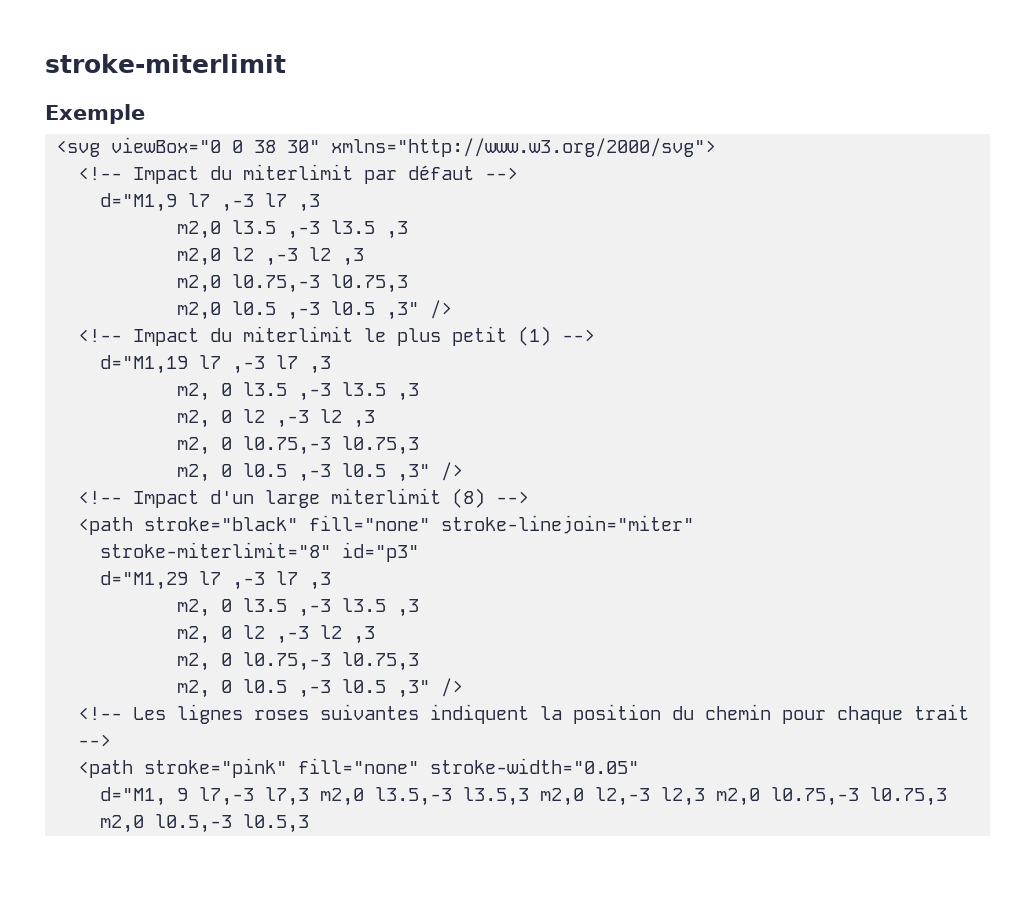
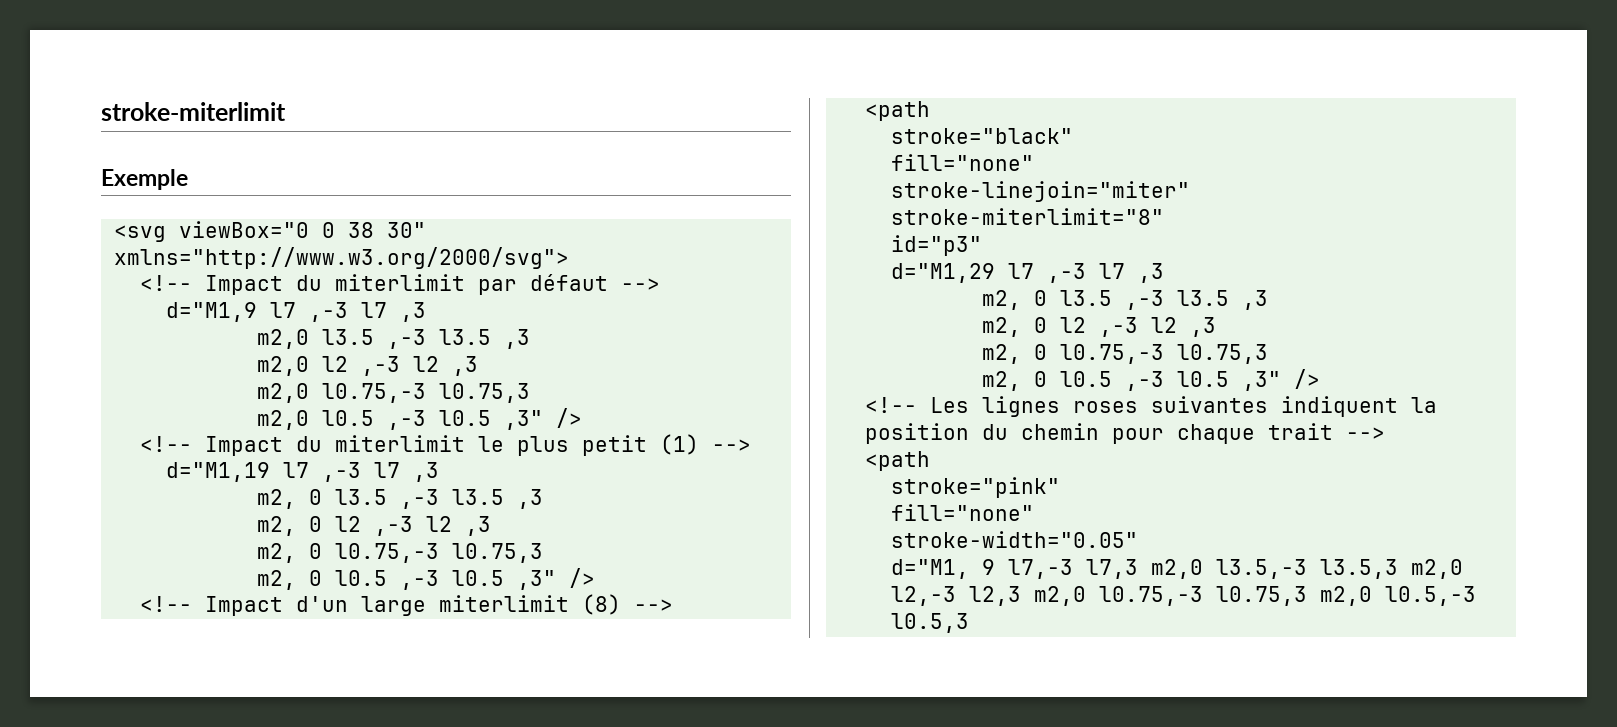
  <!-- Impact d'un large miterlimit (8) -->
- <path stroke="black" fill="none" stroke-linejoin="miter"
+ <path
+ stroke="black"
+ fill="none"
+ stroke-linejoin="miter"
- stroke-miterlimit="8" id="p3"
+ stroke-miterlimit="8"
+ id="p3"
  <!-- Les lignes roses suivantes indiquent la position du chemin pour chaque trait -->
- <path stroke="pink" fill="none" stroke-width="0.05"
+ <path
+ stroke="pink"
+ fill="none"
+ stroke-width="0.05"

